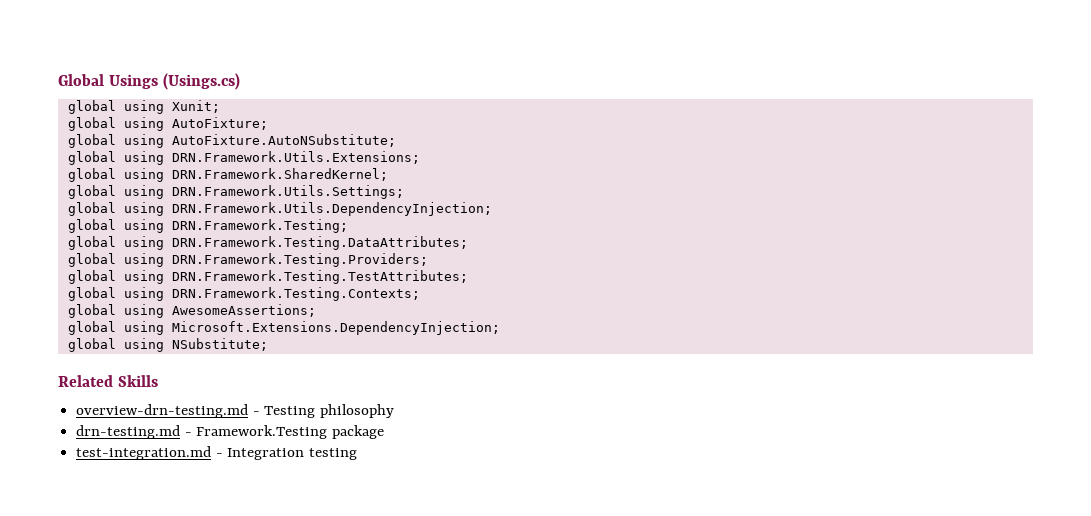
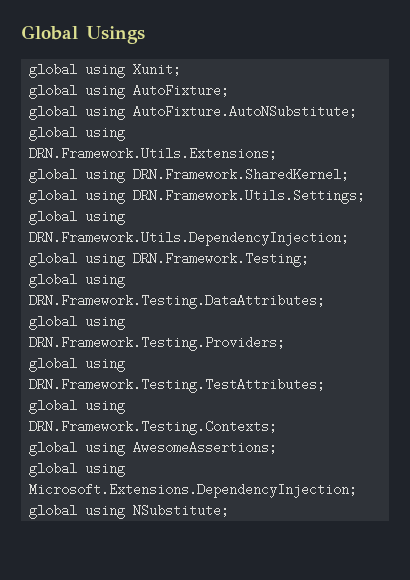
- Global Usings (Usings.cs)
+ Global Usings
- Related Skills
- overview-drn-testing.md - Testing philosophy
- drn-testing.md - Framework.Testing package
- test-integration.md - Integration testing

